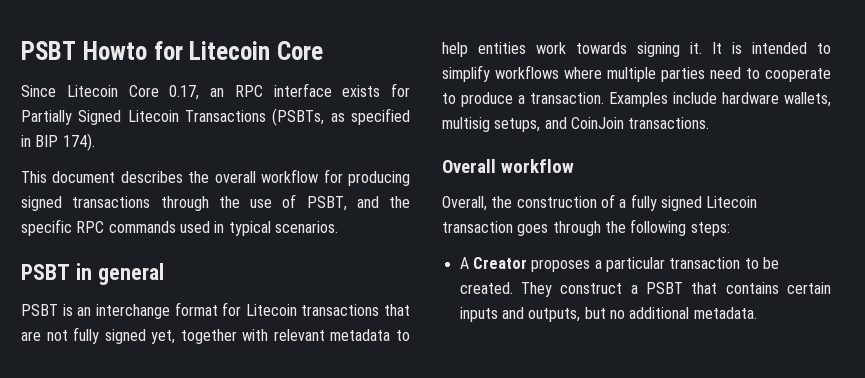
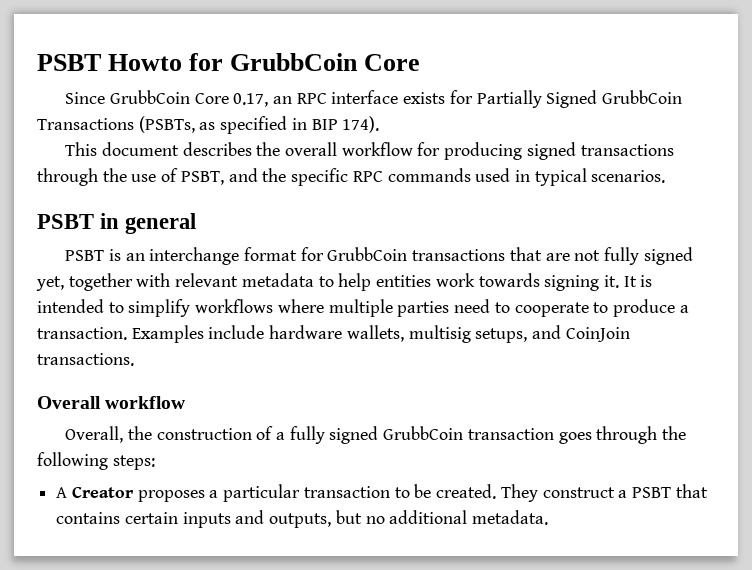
- PSBT Howto for Litecoin Core
+ PSBT Howto for GrubbCoin Core
- Since Litecoin Core 0.17, an RPC interface exists for Partially Signed Litecoin Transactions (PSBTs, as specified in BIP 174).
+ Since GrubbCoin Core 0.17, an RPC interface exists for Partially Signed GrubbCoin Transactions (PSBTs, as specified in BIP 174).
- PSBT is an interchange format for Litecoin transactions that are not fully signed yet, together with relevant metadata to help entities work towards signing it.
+ PSBT is an interchange format for GrubbCoin transactions that are not fully signed yet, together with relevant metadata to help entities work towards signing it.
- Overall, the construction of a fully signed Litecoin transaction goes through the following steps:
+ Overall, the construction of a fully signed GrubbCoin transaction goes through the following steps:

